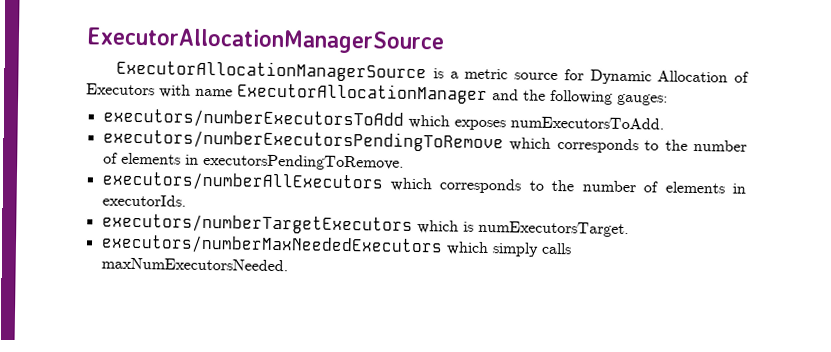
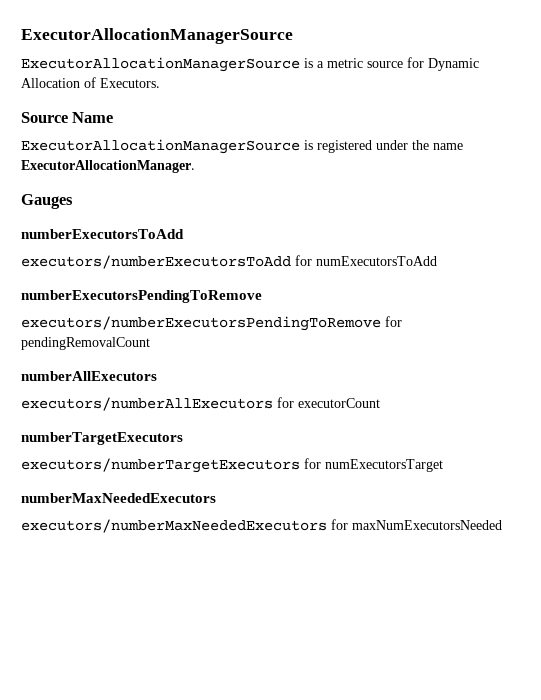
- ExecutorAllocationManagerSource is a metric source for Dynamic Allocation of Executors with name ExecutorAllocationManager and the following gauges:
- executors/numberExecutorsToAdd which exposes numExecutorsToAdd.
- executors/numberExecutorsPendingToRemove which corresponds to the number of elements in executorsPendingToRemove.
- executors/numberAllExecutors which corresponds to the number of elements in executorIds.
- executors/numberTargetExecutors which is numExecutorsTarget.
- executors/numberMaxNeededExecutors which simply calls maxNumExecutorsNeeded.
+ ExecutorAllocationManagerSource is a metric source for Dynamic Allocation of Executors.
+ Source Name
+ ExecutorAllocationManagerSource is registered under the name ExecutorAllocationManager.
+ Gauges
+ numberExecutorsToAdd
+ executors/numberExecutorsToAdd for numExecutorsToAdd
+ numberExecutorsPendingToRemove
+ executors/numberExecutorsPendingToRemove for pendingRemovalCount
+ numberAllExecutors
+ executors/numberAllExecutors for executorCount
+ numberTargetExecutors
+ executors/numberTargetExecutors for numExecutorsTarget
+ numberMaxNeededExecutors
+ executors/numberMaxNeededExecutors for maxNumExecutorsNeeded

